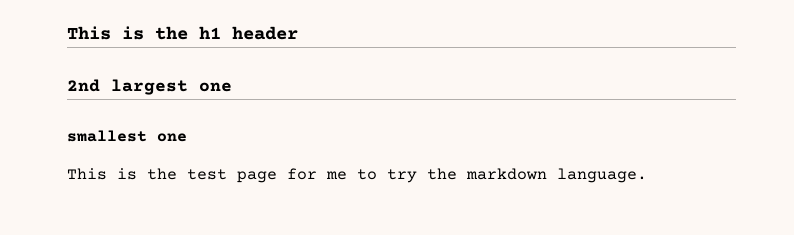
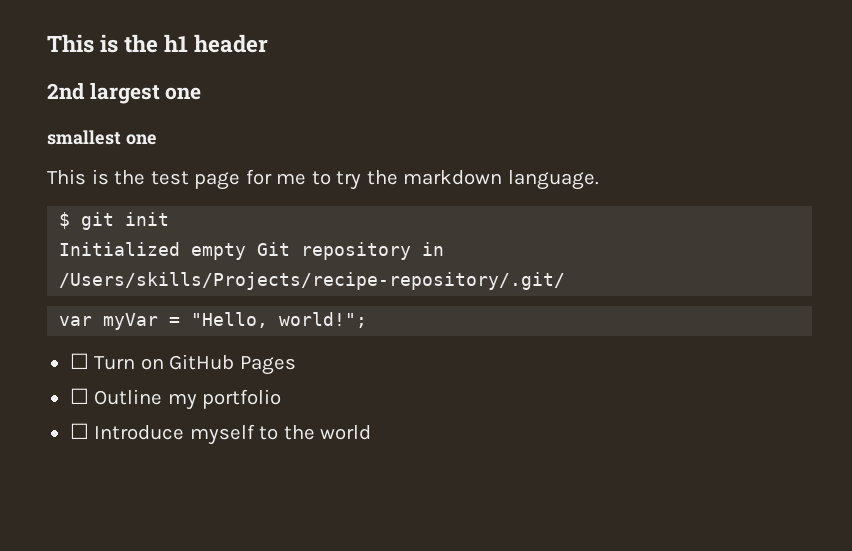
+ $ git init
+ Initialized empty Git repository in /Users/skills/Projects/recipe-repository/.git/
+ var myVar = "Hello, world!";
+ ☐ Turn on GitHub Pages
+ ☐ Outline my portfolio
+ ☐ Introduce myself to the world

